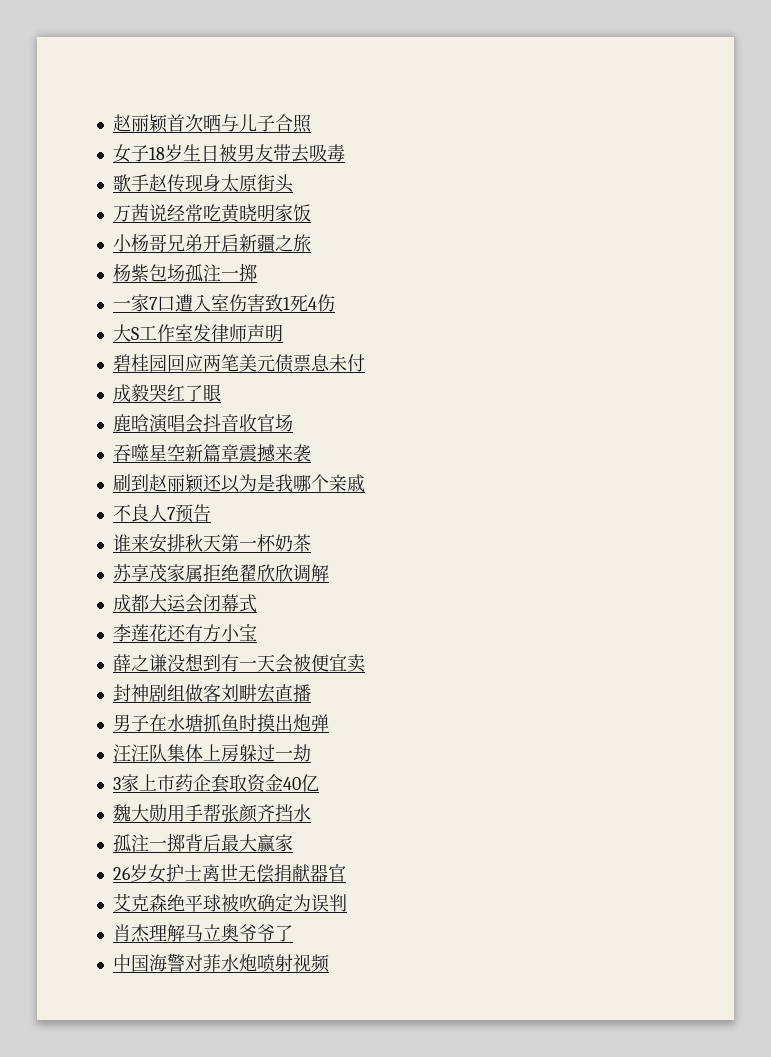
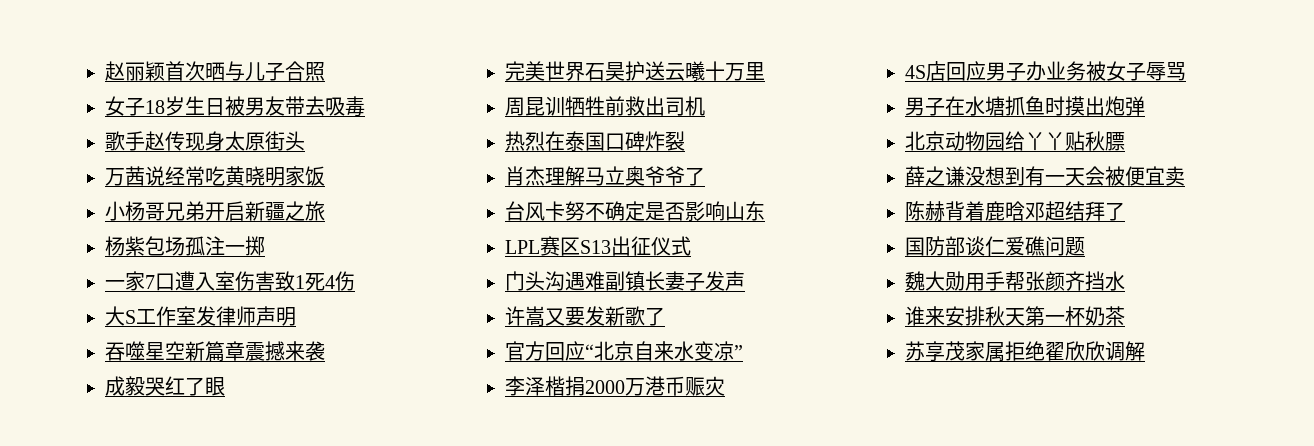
- 碧桂园回应两笔美元债票息未付
- 成毅哭红了眼
- 鹿晗演唱会抖音收官场
- 刷到赵丽颖还以为是我哪个亲戚
- 不良人7预告
+ 成毅哭红了眼
+ 完美世界石昊护送云曦十万里
+ 周昆训牺牲前救出司机
+ 热烈在泰国口碑炸裂
+ 肖杰理解马立奥爷爷了
+ 台风卡努不确定是否影响山东
+ LPL赛区S13出征仪式
+ 门头沟遇难副镇长妻子发声
+ 许嵩又要发新歌了
+ 官方回应“北京自来水变凉”
+ 李泽楷捐2000万港币赈灾
+ 4S店回应男子办业务被女子辱骂
+ 男子在水塘抓鱼时摸出炮弹
+ 北京动物园给丫丫贴秋膘
+ 薛之谦没想到有一天会被便宜卖
+ 陈赫背着鹿晗邓超结拜了
+ 国防部谈仁爱礁问题
+ 魏大勋用手帮张颜齐挡水
- 成都大运会闭幕式
- 李莲花还有方小宝
- 薛之谦没想到有一天会被便宜卖
- 封神剧组做客刘畊宏直播
- 男子在水塘抓鱼时摸出炮弹
- 汪汪队集体上房躲过一劫
- 3家上市药企套取资金40亿
- 魏大勋用手帮张颜齐挡水
- 孤注一掷背后最大赢家
- 26岁女护士离世无偿捐献器官
- 艾克森绝平球被吹确定为误判
- 肖杰理解马立奥爷爷了
- 中国海警对菲水炮喷射视频

